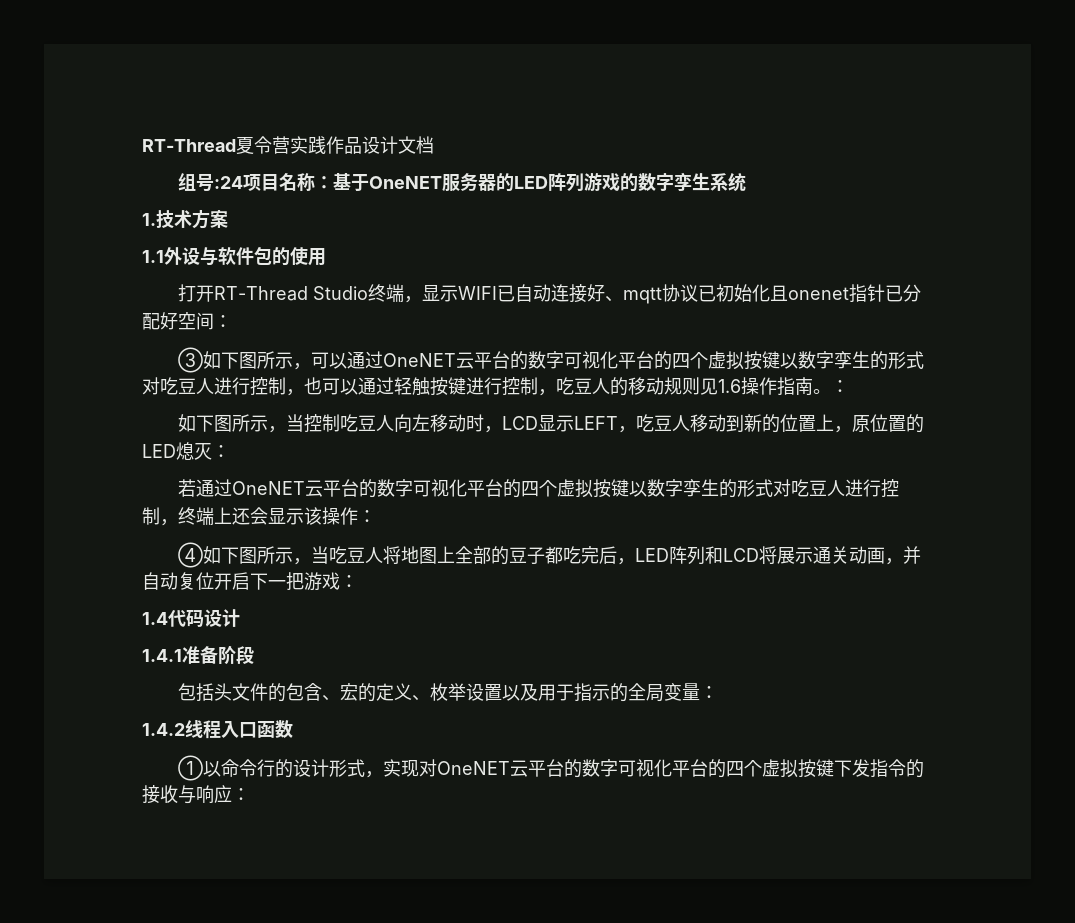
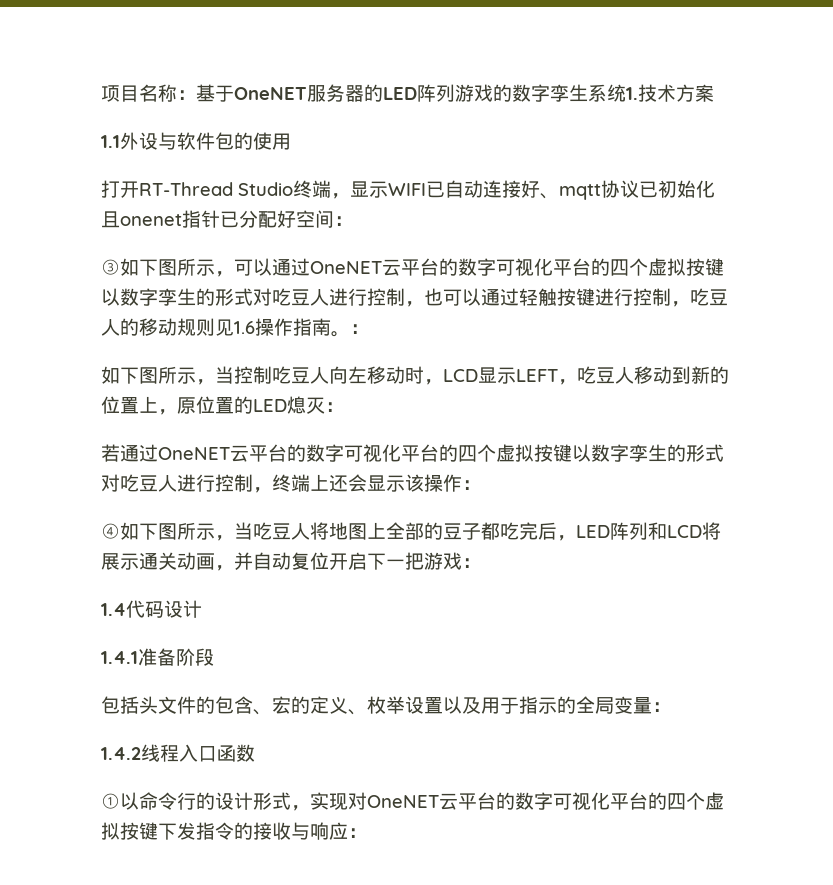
- RT-Thread夏令营实践作品设计文档
- 组号:24项目名称：基于OneNET服务器的LED阵列游戏的数字孪生系统
- 1.技术方案
+ 项目名称：基于OneNET服务器的LED阵列游戏的数字孪生系统1.技术方案

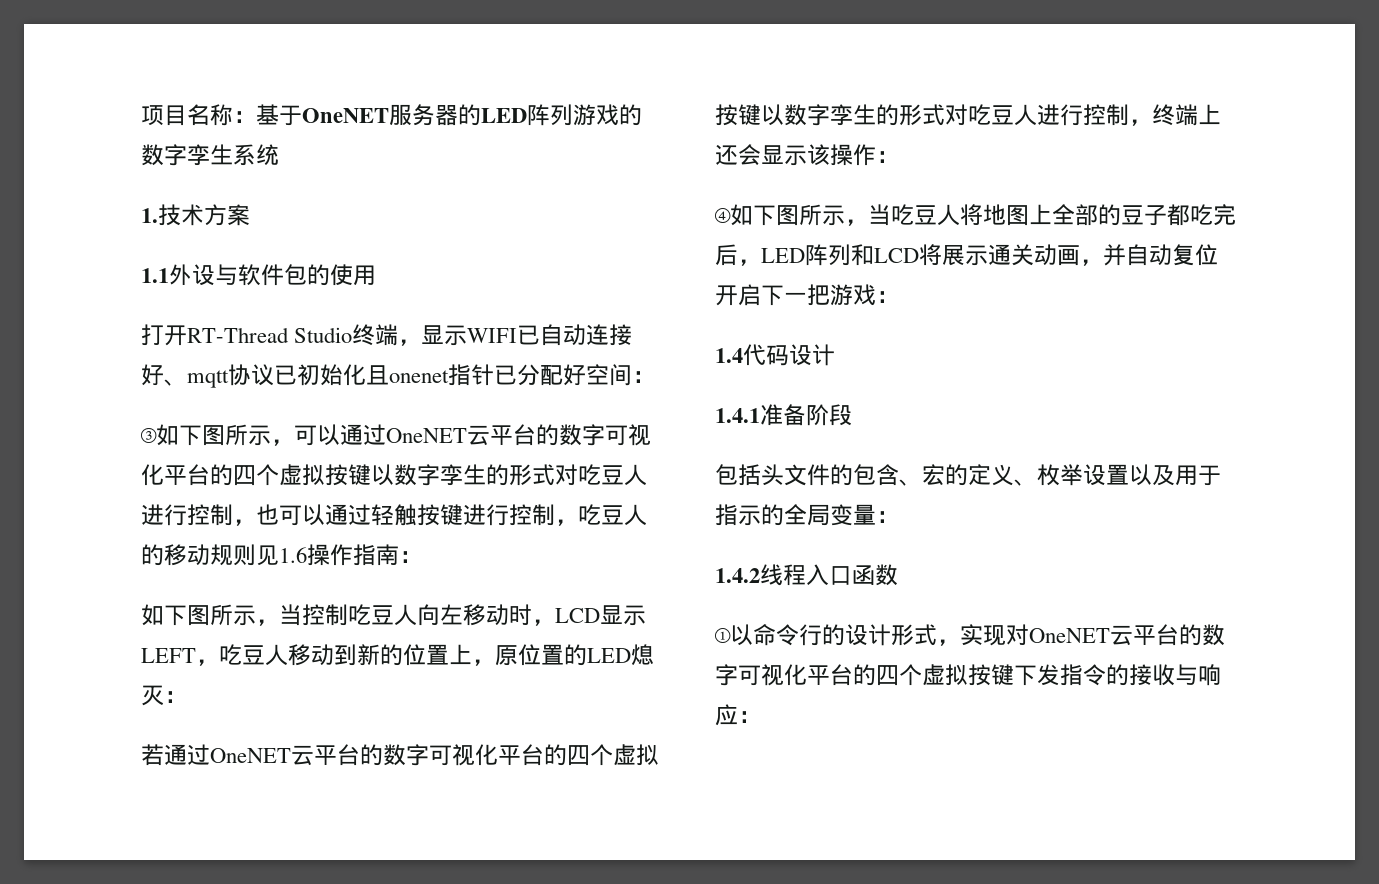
- 项目名称：基于OneNET服务器的LED阵列游戏的数字孪生系统1.技术方案
+ 项目名称：基于OneNET服务器的LED阵列游戏的数字孪生系统
+ 1.技术方案
- ③如下图所示，可以通过OneNET云平台的数字可视化平台的四个虚拟按键以数字孪生的形式对吃豆人进行控制，也可以通过轻触按键进行控制，吃豆人的移动规则见1.6操作指南。：
+ ③如下图所示，可以通过OneNET云平台的数字可视化平台的四个虚拟按键以数字孪生的形式对吃豆人进行控制，也可以通过轻触按键进行控制，吃豆人的移动规则见1.6操作指南：

